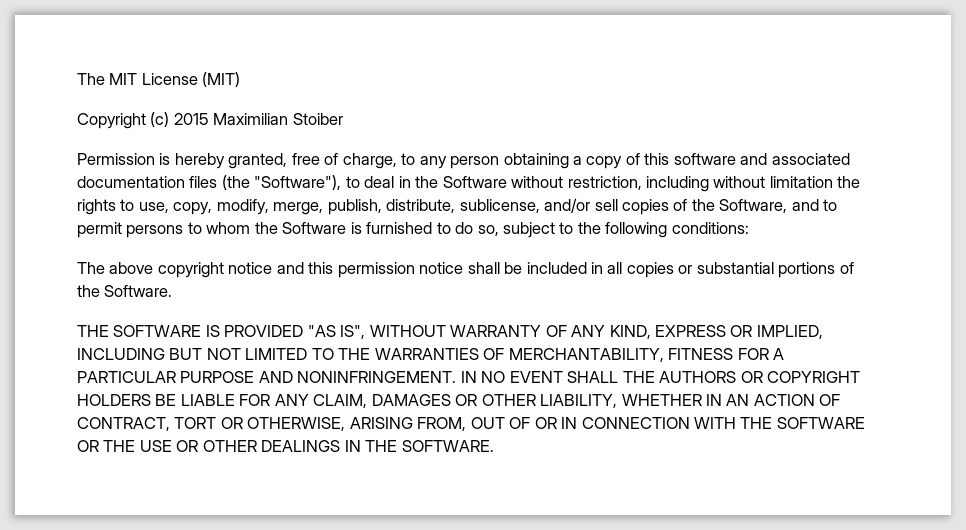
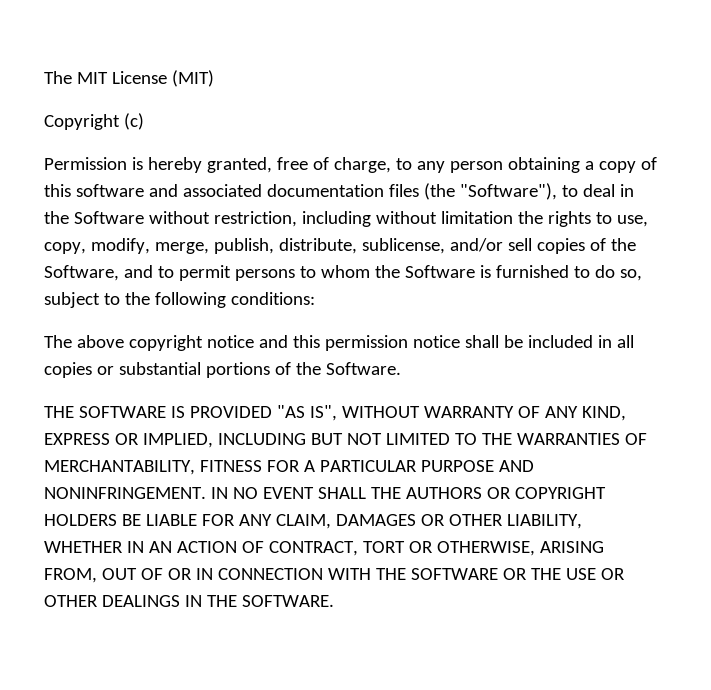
- Copyright (c) 2015 Maximilian Stoiber
+ Copyright (c)

